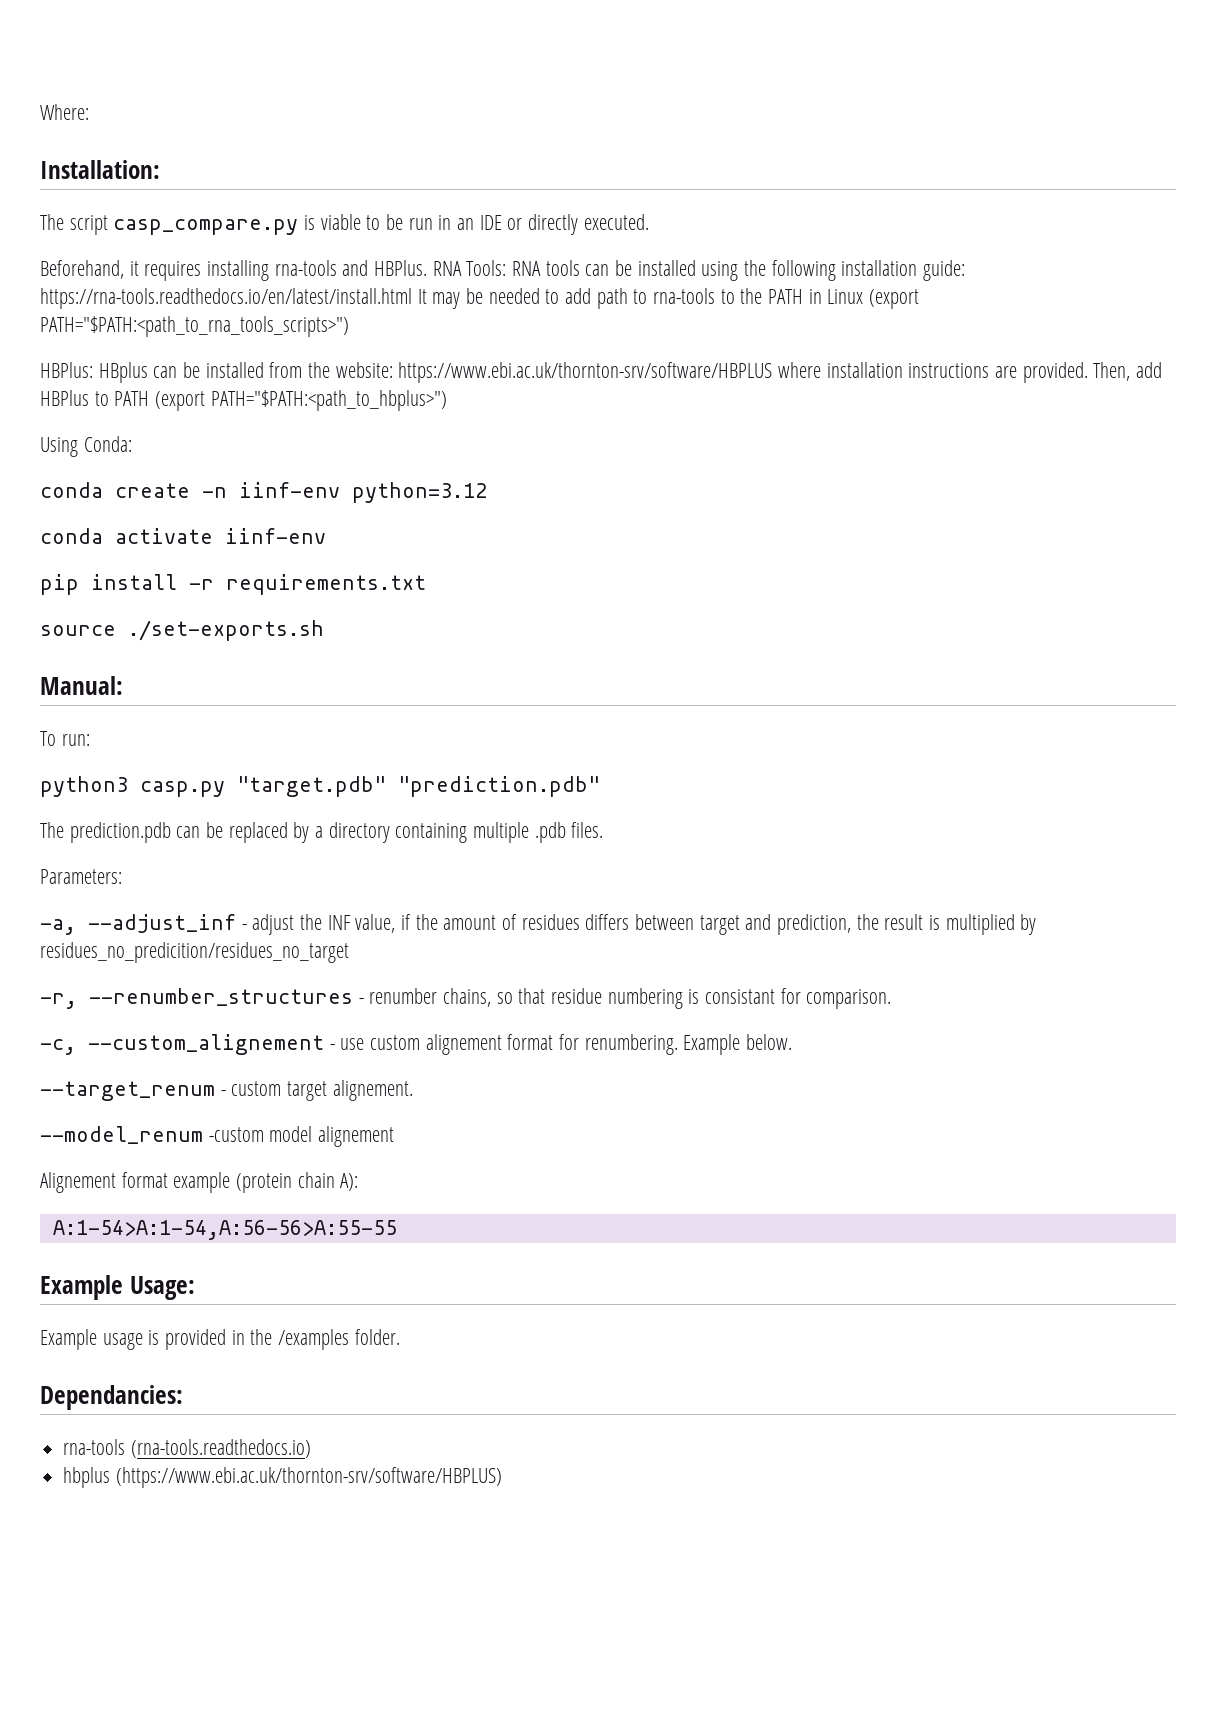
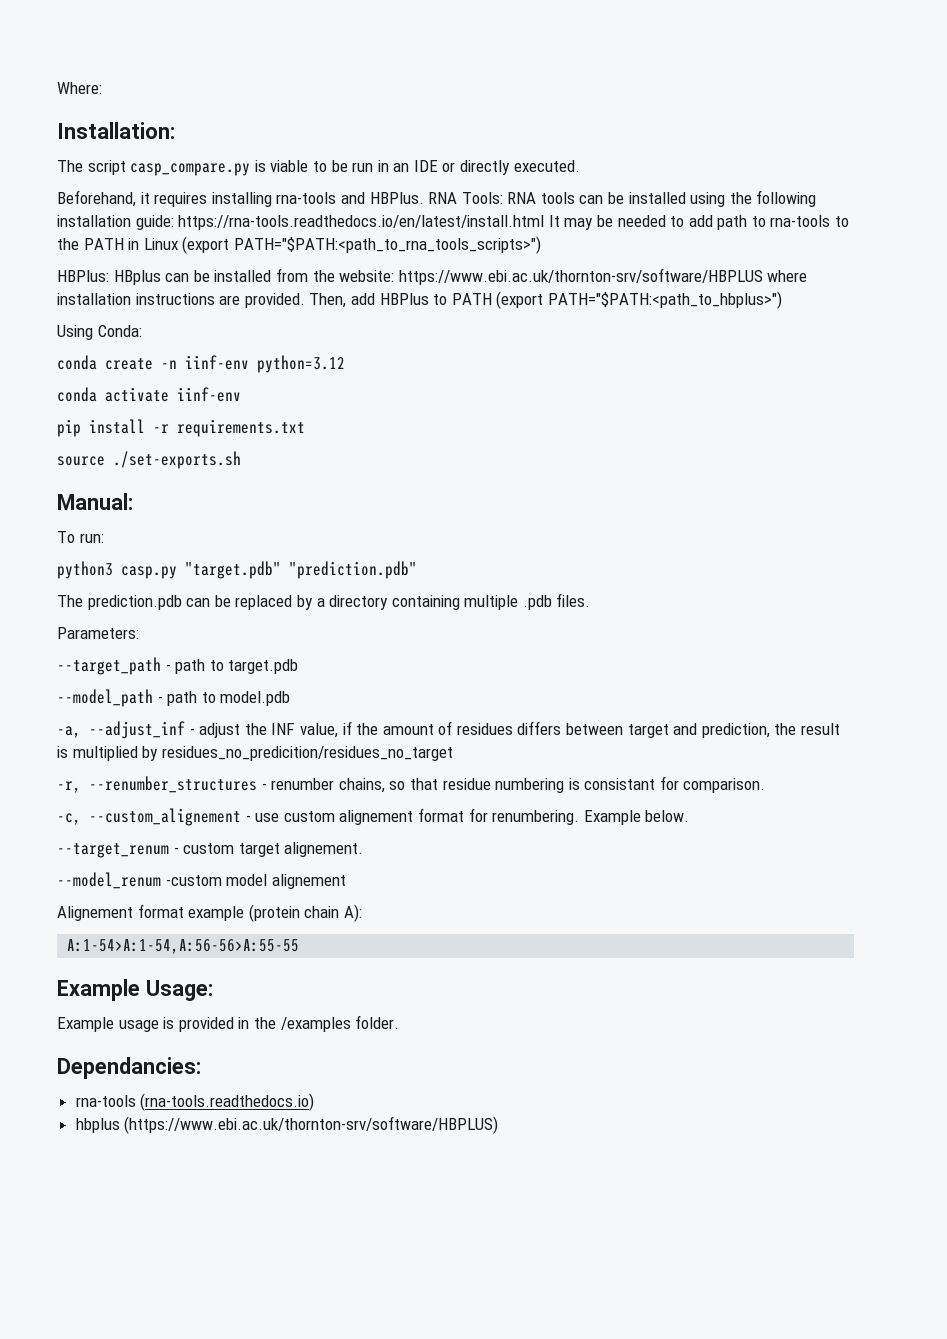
+ --target_path - path to target.pdb
+ --model_path - path to model.pdb

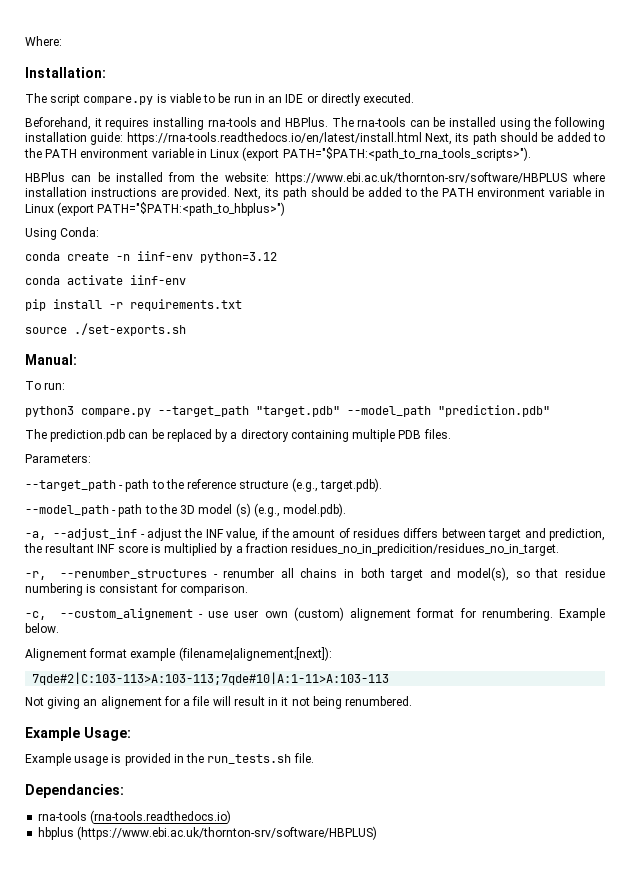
- The script casp_compare.py is viable to be run in an IDE or directly executed.
+ The script compare.py is viable to be run in an IDE or directly executed.
- RNA Tools: RNA tools can be installed using the following installation guide: https://rna-tools.readthedocs.io/en/latest/install.html It may be needed to add path to rna-tools to the PATH in Linux (export PATH="$PATH:<path_to_rna_tools_scripts>")
- HBPlus: HBplus can be installed from the website: https://www.ebi.ac.uk/thornton-srv/software/HBPLUS where installation instructions are provided.
+ The rna-tools can be installed using the following installation guide: https://rna-tools.readthedocs.io/en/latest/install.html Next, its path should be added to the PATH environment variable in Linux (export PATH="$PATH:<path_to_rna_tools_scripts>").
+ HBPlus can be installed from the website: https://www.ebi.ac.uk/thornton-srv/software/HBPLUS where installation instructions are provided.
- Then, add HBPlus to PATH (export PATH="$PATH:<path_to_hbplus>")
+ Next, its path should be added to the PATH environment variable in Linux (export PATH="$PATH:<path_to_hbplus>")
- python3 casp.py "target.pdb" "prediction.pdb"
+ python3 compare.py --target_path "target.pdb" --model_path "prediction.pdb"
- The prediction.pdb can be replaced by a directory containing multiple .pdb files.
+ The prediction.pdb can be replaced by a directory containing multiple PDB files.
- --target_path - path to target.pdb
+ --target_path - path to the reference structure (e.g., target.pdb).
- --model_path - path to model.pdb
+ --model_path - path to the 3D model (s) (e.g., model.pdb).
- -a, --adjust_inf - adjust the INF value, if the amount of residues differs between target and prediction, the result is multiplied by residues_no_predicition/residues_no_target
- -r, --renumber_structures - renumber chains, so that residue numbering is consistant for comparison.
+ -a, --adjust_inf - adjust the INF value, if the amount of residues differs between target and prediction, the resultant INF score is multiplied by a fraction residues_no_in_predicition/residues_no_in_target.
+ -r, --renumber_structures - renumber all chains in both target and model(s), so that residue numbering is consistant for comparison.
- -c, --custom_alignement - use custom alignement format for renumbering.
+ -c, --custom_alignement - use user own (custom) alignement format for renumbering.
- --target_renum - custom target alignement.
- --model_renum -custom model alignement
- Alignement format example (protein chain A):
- A:1-54>A:1-54,A:56-56>A:55-55
+ Alignement format example (filename|alignement;[next]):
+ 7qde#2|C:103-113>A:103-113;7qde#10|A:1-11>A:103-113
+ Not giving an alignement for a file will result in it not being renumbered.
- Example usage is provided in the /examples folder.
+ Example usage is provided in the run_tests.sh file.

